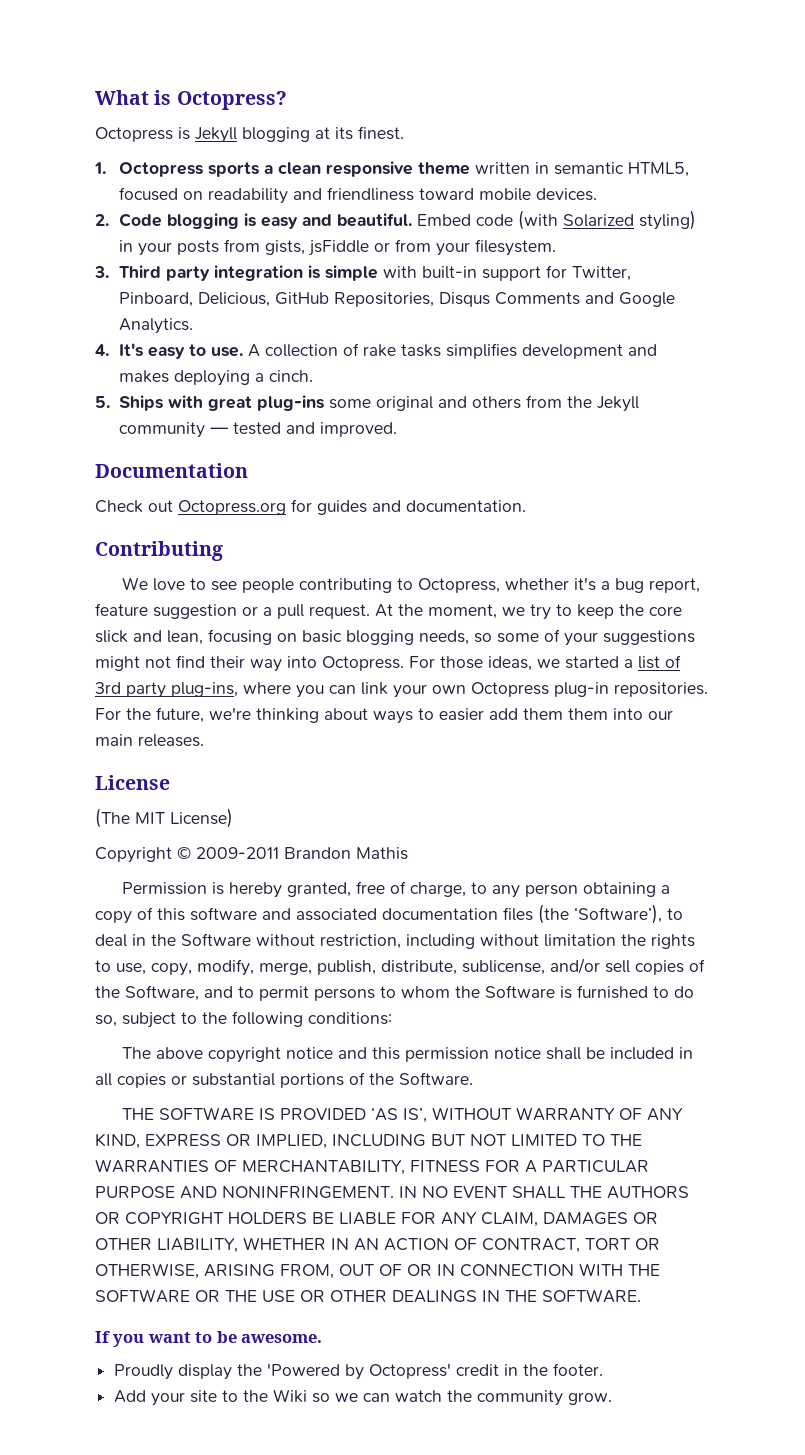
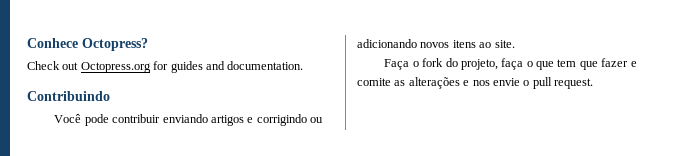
- What is Octopress?
+ Conhece Octopress?
- Octopress is Jekyll blogging at its finest.
- 1. Octopress sports a clean responsive theme written in semantic HTML5, focused on readability and friendliness toward mobile devices.
- 2. Code blogging is easy and beautiful. Embed code (with Solarized styling) in your posts from gists, jsFiddle or from your filesystem.
- 3. Third party integration is simple with built-in support for Twitter, Pinboard, Delicious, GitHub Repositories, Disqus Comments and Google Analytics.
- 4. It's easy to use. A collection of rake tasks simplifies development and makes deploying a cinch.
- 5. Ships with great plug-ins some original and others from the Jekyll community — tested and improved.
- Documentation
- Contributing
- We love to see people contributing to Octopress, whether it's a bug report, feature suggestion or a pull request. At the moment, we try to keep the core slick and lean, focusing on basic blogging needs, so some of your suggestions might not find their way into Octopress. For those ideas, we started a list of 3rd party plug-ins, where you can link your own Octopress plug-in repositories. For the future, we're thinking about ways to easier add them them into our main releases.
- License
- (The MIT License)
- Copyright © 2009-2011 Brandon Mathis
- Permission is hereby granted, free of charge, to any person obtaining a copy of this software and associated documentation files (the ‘Software’), to deal in the Software without restriction, including without limitation the rights to use, copy, modify, merge, publish, distribute, sublicense, and/or sell copies of the Software, and to permit persons to whom the Software is furnished to do so, subject to the following conditions:
- The above copyright notice and this permission notice shall be included in all copies or substantial portions of the Software.
- THE SOFTWARE IS PROVIDED ‘AS IS’, WITHOUT WARRANTY OF ANY KIND, EXPRESS OR IMPLIED, INCLUDING BUT NOT LIMITED TO THE WARRANTIES OF MERCHANTABILITY, FITNESS FOR A PARTICULAR PURPOSE AND NONINFRINGEMENT. IN NO EVENT SHALL THE AUTHORS OR COPYRIGHT HOLDERS BE LIABLE FOR ANY CLAIM, DAMAGES OR OTHER LIABILITY, WHETHER IN AN ACTION OF CONTRACT, TORT OR OTHERWISE, ARISING FROM, OUT OF OR IN CONNECTION WITH THE SOFTWARE OR THE USE OR OTHER DEALINGS IN THE SOFTWARE.
- If you want to be awesome.
- Proudly display the 'Powered by Octopress' credit in the footer.
- Add your site to the Wiki so we can watch the community grow.
+ Contribuindo
+ Você pode contribuir enviando artigos e corrigindo ou adicionando novos itens ao site.
+ Faça o fork do projeto, faça o que tem que fazer e comite as alterações e nos envie o pull request.

